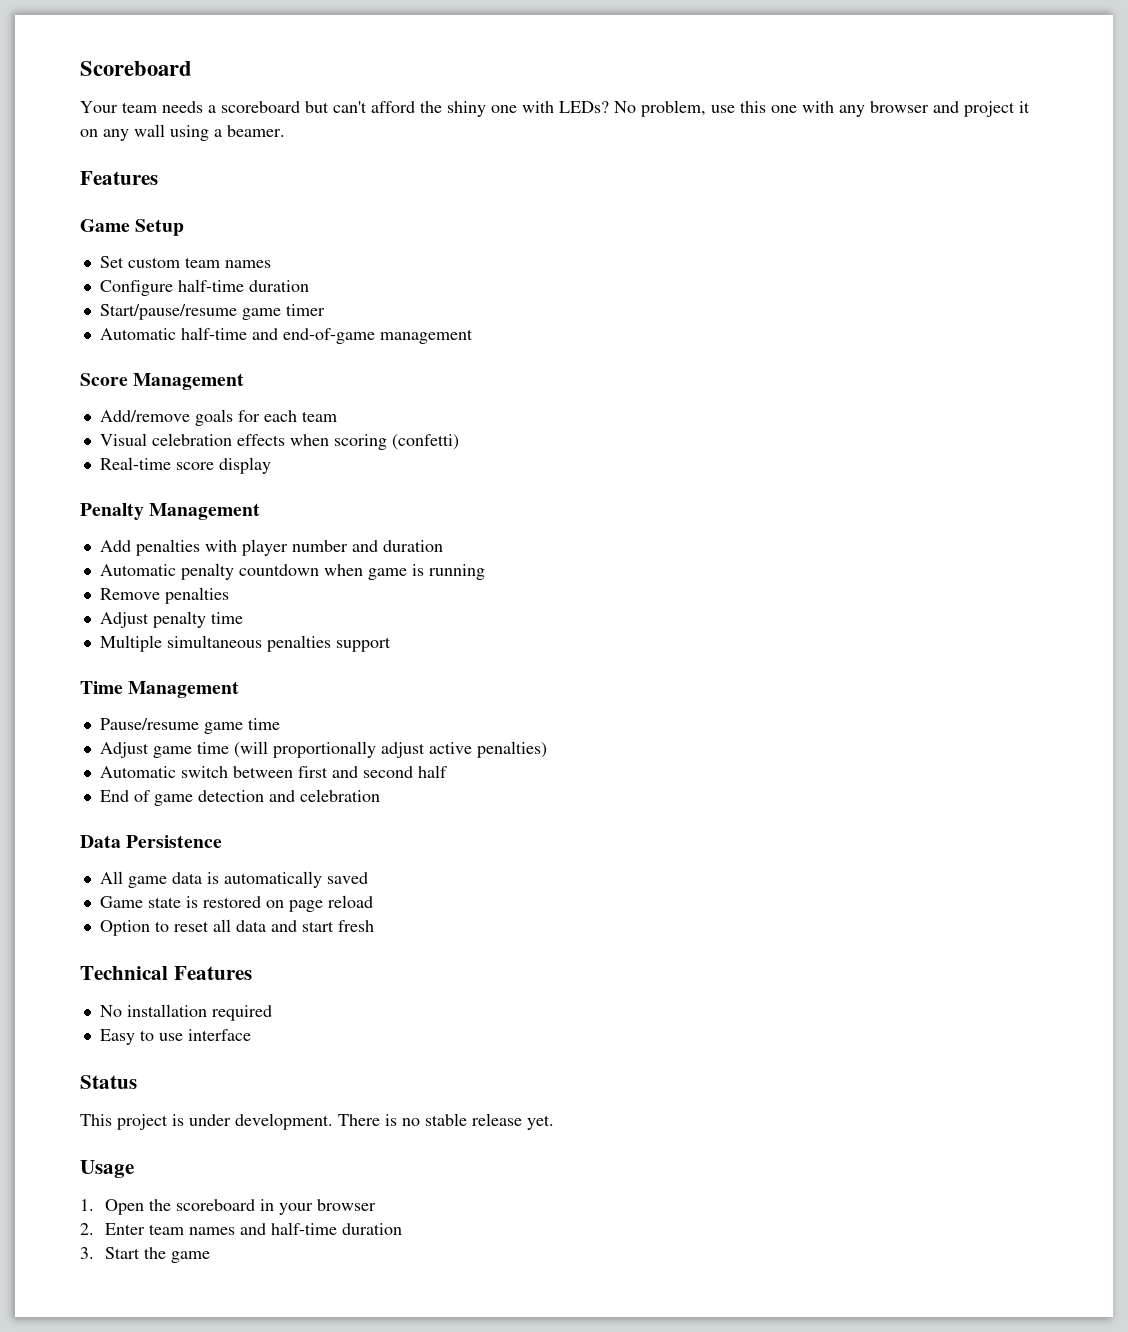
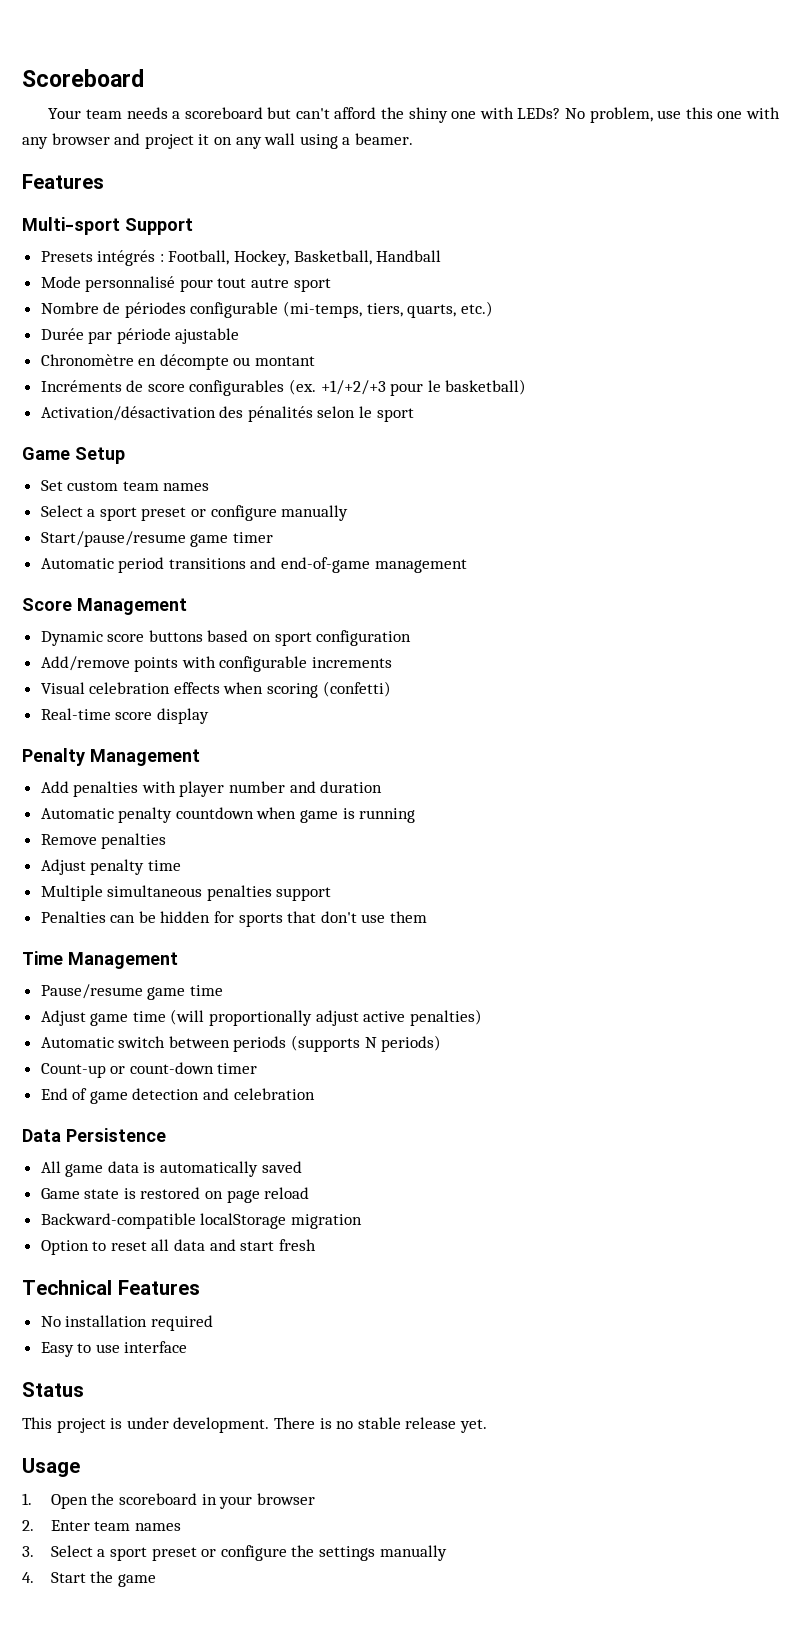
+ Multi-sport Support
+ Presets intégrés : Football, Hockey, Basketball, Handball
+ Mode personnalisé pour tout autre sport
+ Nombre de périodes configurable (mi-temps, tiers, quarts, etc.)
+ Durée par période ajustable
+ Chronomètre en décompte ou montant
+ Incréments de score configurables (ex. +1/+2/+3 pour le basketball)
+ Activation/désactivation des pénalités selon le sport
- Configure half-time duration
+ Select a sport preset or configure manually
- Automatic half-time and end-of-game management
+ Automatic period transitions and end-of-game management
- Add/remove goals for each team
+ Dynamic score buttons based on sport configuration
+ Add/remove points with configurable increments
+ Penalties can be hidden for sports that don't use them
- Automatic switch between first and second half
+ Automatic switch between periods (supports N periods)
+ Count-up or count-down timer
+ Backward-compatible localStorage migration
- 2. Enter team names and half-time duration
- 3. Start the game
+ 2. Enter team names
+ 3. Select a sport preset or configure the settings manually
+ 4. Start the game

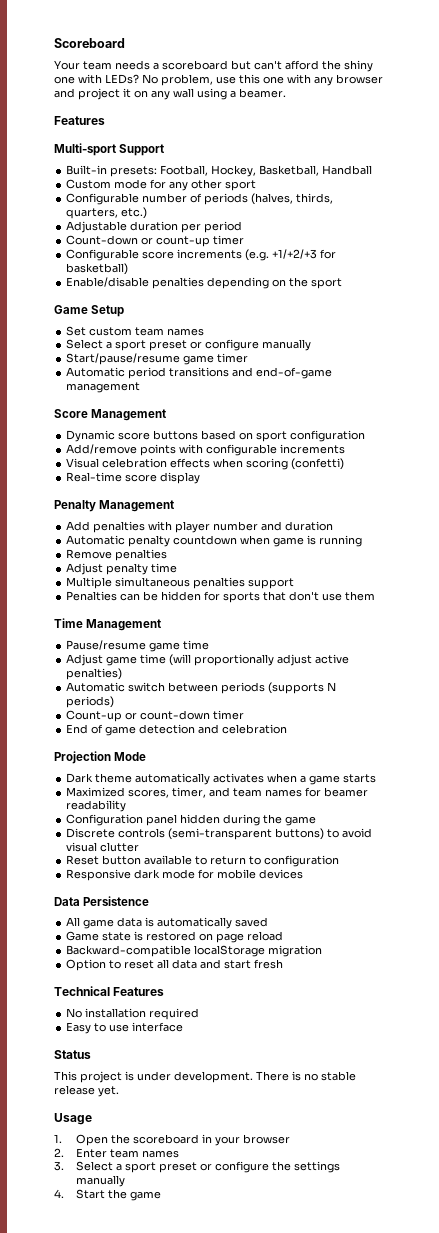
- Presets intégrés : Football, Hockey, Basketball, Handball
+ Built-in presets: Football, Hockey, Basketball, Handball
- Mode personnalisé pour tout autre sport
- Nombre de périodes configurable (mi-temps, tiers, quarts, etc.)
- Durée par période ajustable
- Chronomètre en décompte ou montant
- Incréments de score configurables (ex. +1/+2/+3 pour le basketball)
- Activation/désactivation des pénalités selon le sport
+ Custom mode for any other sport
+ Configurable number of periods (halves, thirds, quarters, etc.)
+ Adjustable duration per period
+ Count-down or count-up timer
+ Configurable score increments (e.g. +1/+2/+3 for basketball)
+ Enable/disable penalties depending on the sport
+ Projection Mode
+ Dark theme automatically activates when a game starts
+ Maximized scores, timer, and team names for beamer readability
+ Configuration panel hidden during the game
+ Discrete controls (semi-transparent buttons) to avoid visual clutter
+ Reset button available to return to configuration
+ Responsive dark mode for mobile devices

